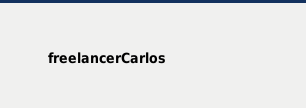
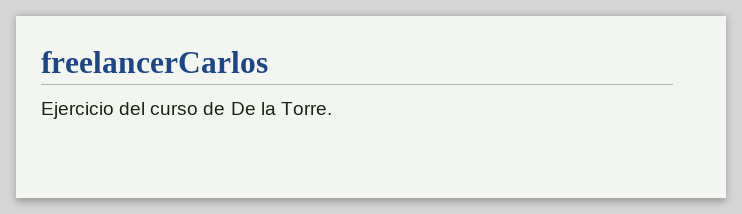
+ Ejercicio del curso de De la Torre.

